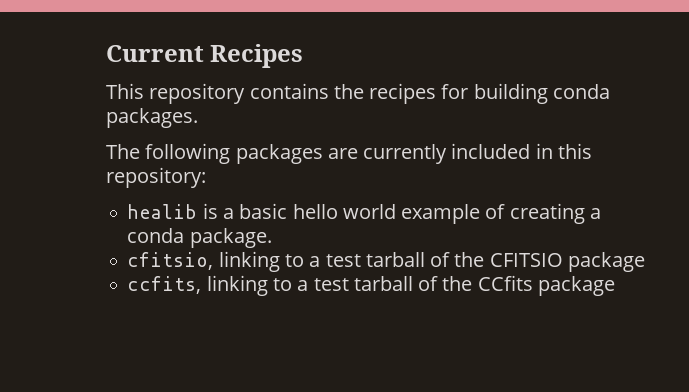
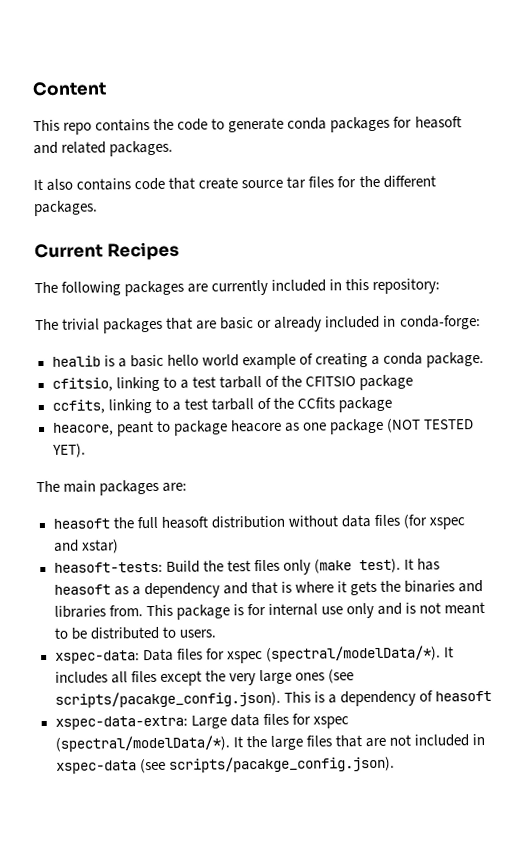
+ Content
+ This repo contains the code to generate conda packages for heasoft and related packages.
+ It also contains code that create source tar files for the different packages.
  Current Recipes
- This repository contains the recipes for building conda packages.
+ The trivial packages that are basic or already included in conda-forge:
+ heacore, peant to package heacore as one package (NOT TESTED YET).
+ The main packages are:
+ heasoft the full heasoft distribution without data files (for xspec and xstar)
+ heasoft-tests: Build the test files only (make test). It has heasoft as a dependency and that is where it gets the binaries and libraries from. This package is for internal use only and is not meant to be distributed to users.
+ xspec-data: Data files for xspec (spectral/modelData/*). It includes all files except the very large ones (see scripts/pacakge_config.json). This is a dependency of heasoft
+ xspec-data-extra: Large data files for xspec (spectral/modelData/*). It the large files that are not included in xspec-data (see scripts/pacakge_config.json).

